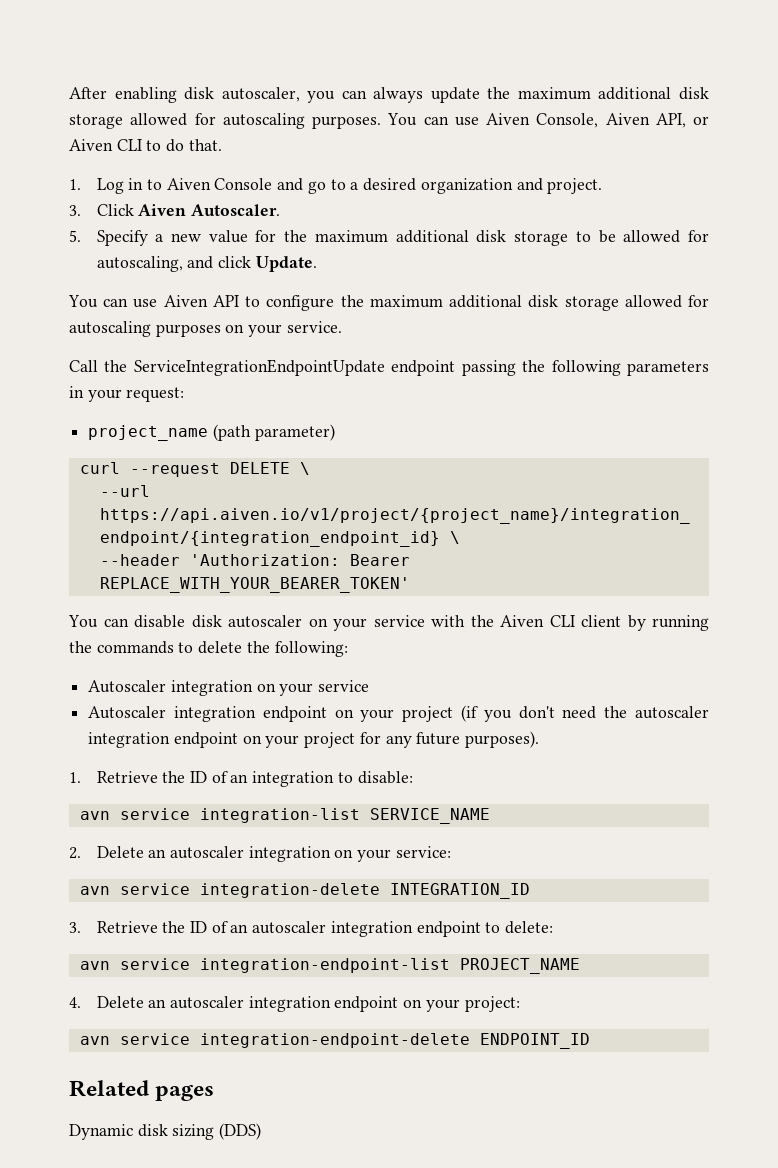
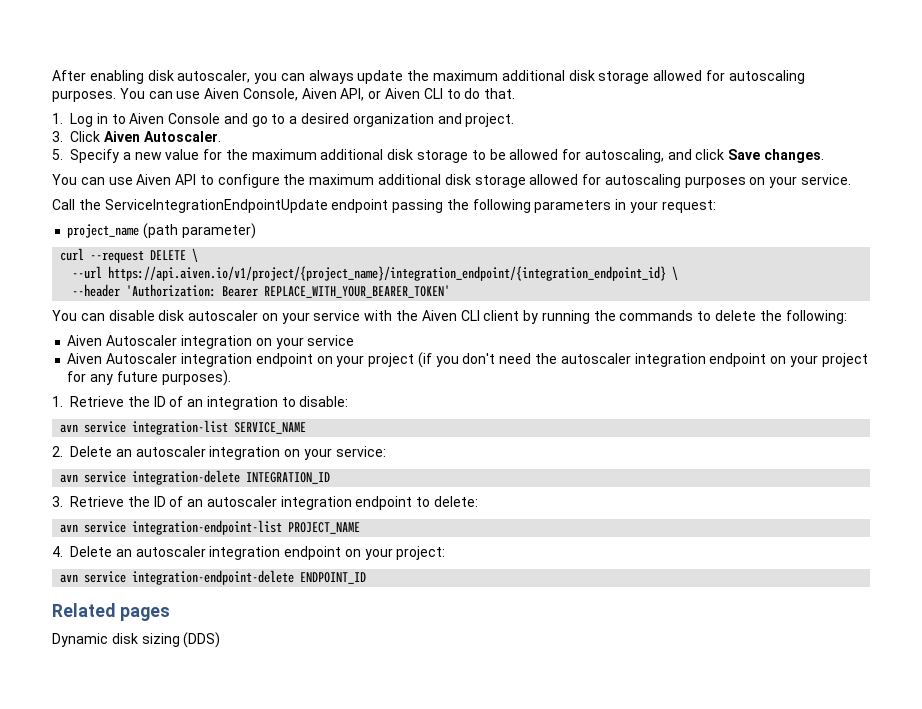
- 5. Specify a new value for the maximum additional disk storage to be allowed for autoscaling, and click Update.
+ 5. Specify a new value for the maximum additional disk storage to be allowed for autoscaling, and click Save changes.
- Autoscaler integration on your service
+ Aiven Autoscaler integration on your service
- Autoscaler integration endpoint on your project (if you don't need the autoscaler integration endpoint on your project for any future purposes).
+ Aiven Autoscaler integration endpoint on your project (if you don't need the autoscaler integration endpoint on your project for any future purposes).

